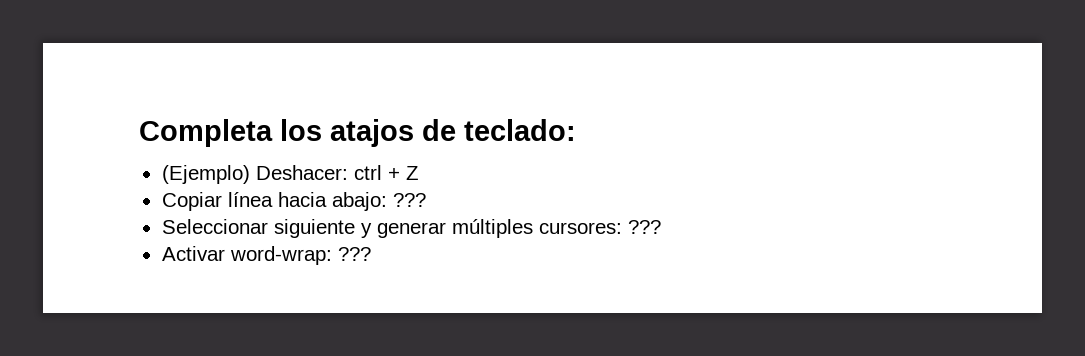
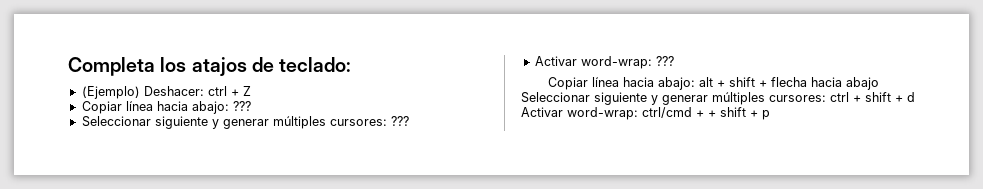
+ Copiar línea hacia abajo: alt + shift + flecha hacia abajo Seleccionar siguiente y generar múltiples cursores: ctrl + shift + d Activar word-wrap: ctrl/cmd + + shift + p

